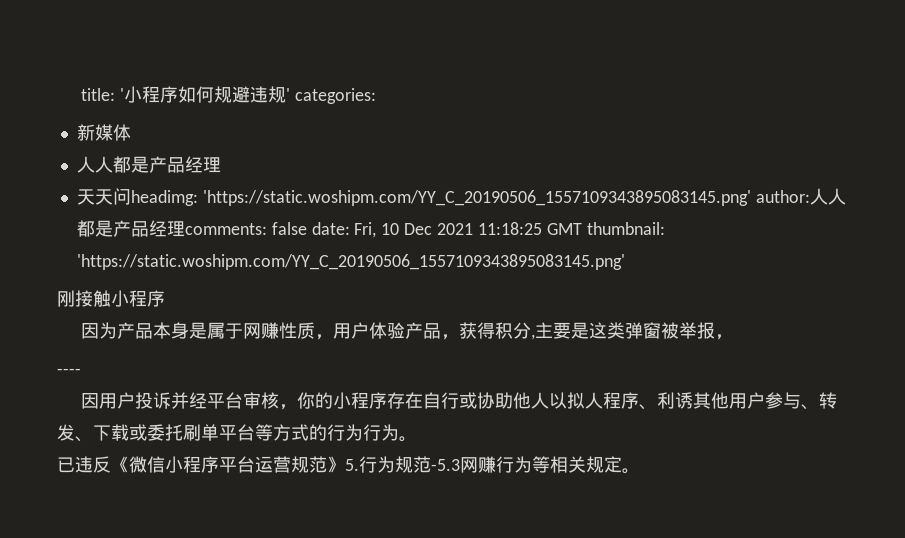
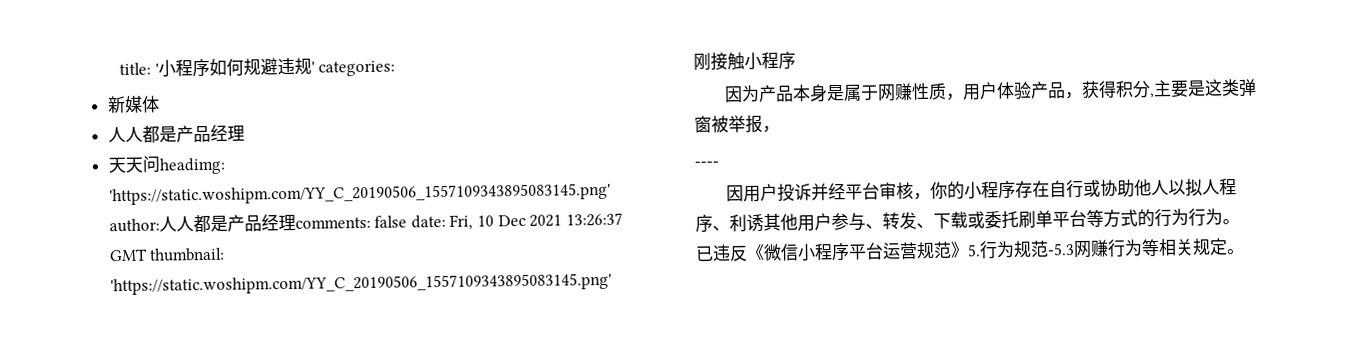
- 天天问headimg: 'https://static.woshipm.com/YY_C_20190506_1557109343895083145.png' author:人人都是产品经理comments: false date: Fri, 10 Dec 2021 11:18:25 GMT thumbnail: 'https://static.woshipm.com/YY_C_20190506_1557109343895083145.png'
+ 天天问headimg: 'https://static.woshipm.com/YY_C_20190506_1557109343895083145.png' author:人人都是产品经理comments: false date: Fri, 10 Dec 2021 13:26:37 GMT thumbnail: 'https://static.woshipm.com/YY_C_20190506_1557109343895083145.png'

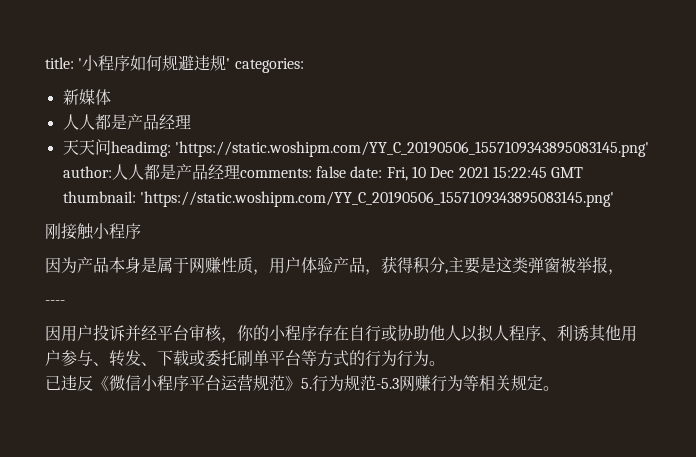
- 天天问headimg: 'https://static.woshipm.com/YY_C_20190506_1557109343895083145.png' author:人人都是产品经理comments: false date: Fri, 10 Dec 2021 13:26:37 GMT thumbnail: 'https://static.woshipm.com/YY_C_20190506_1557109343895083145.png'
+ 天天问headimg: 'https://static.woshipm.com/YY_C_20190506_1557109343895083145.png' author:人人都是产品经理comments: false date: Fri, 10 Dec 2021 15:22:45 GMT thumbnail: 'https://static.woshipm.com/YY_C_20190506_1557109343895083145.png'

